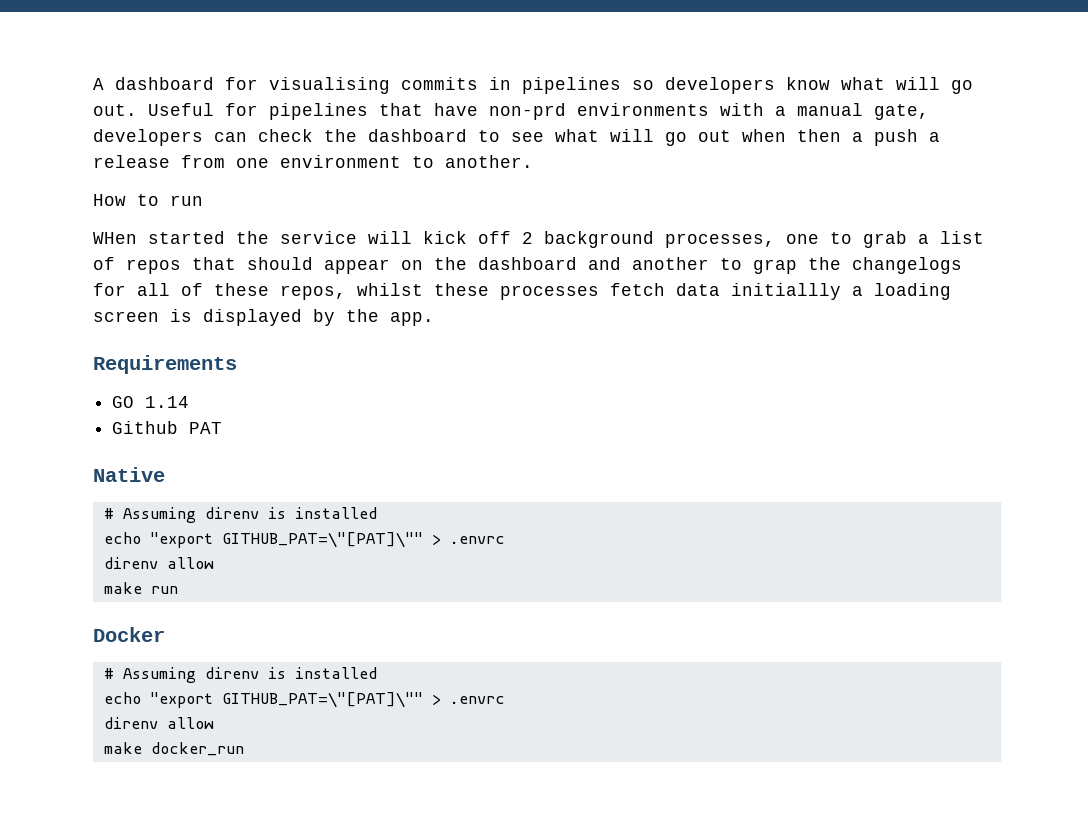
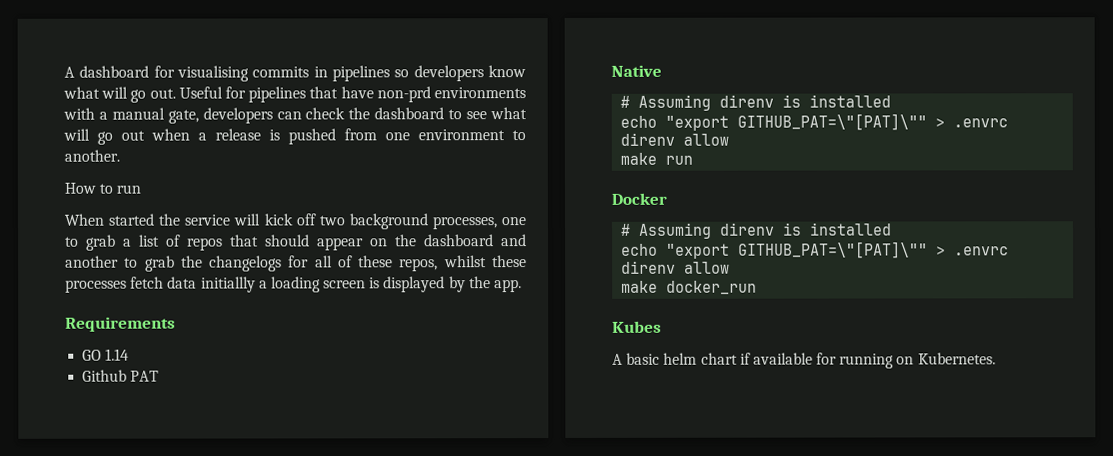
- Useful for pipelines that have non-prd environments with a manual gate, developers can check the dashboard to see what will go out when then a push a release from one environment to another.
+ Useful for pipelines that have non-prd environments with a manual gate, developers can check the dashboard to see what will go out when a release is pushed from one environment to another.
- WHen started the service will kick off 2 background processes, one to grab a list of repos that should appear on the dashboard and another to grap the changelogs for all of these repos, whilst these processes fetch data initiallly a loading screen is displayed by the app.
+ When started the service will kick off two background processes, one to grab a list of repos that should appear on the dashboard and another to grab the changelogs for all of these repos, whilst these processes fetch data initiallly a loading screen is displayed by the app.
+ Kubes
+ A basic helm chart if available for running on Kubernetes.

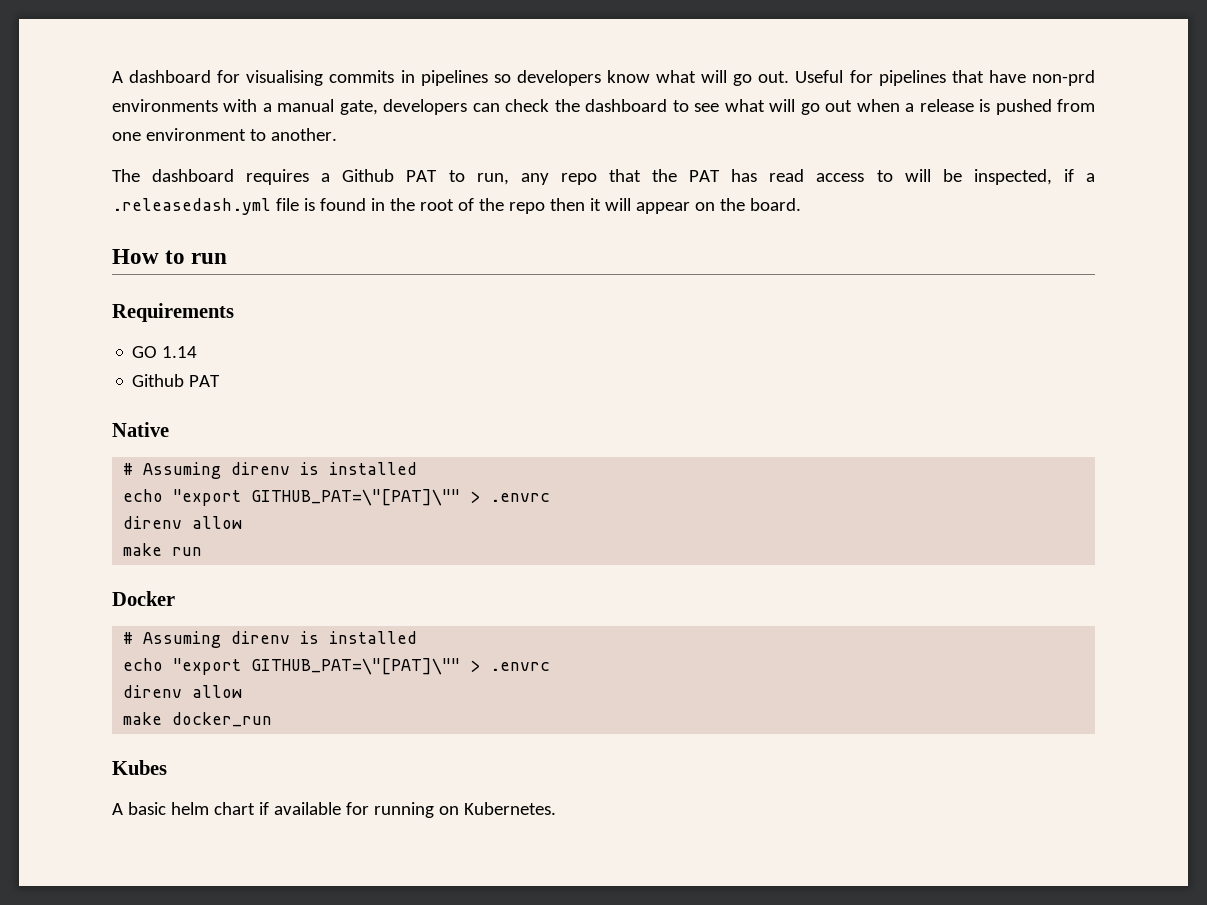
+ The dashboard requires a Github PAT to run, any repo that the PAT has read access to will be inspected, if a .releasedash.yml file is found in the root of the repo then it will appear on the board.
  How to run
- When started the service will kick off two background processes, one to grab a list of repos that should appear on the dashboard and another to grab the changelogs for all of these repos, whilst these processes fetch data initiallly a loading screen is displayed by the app.

